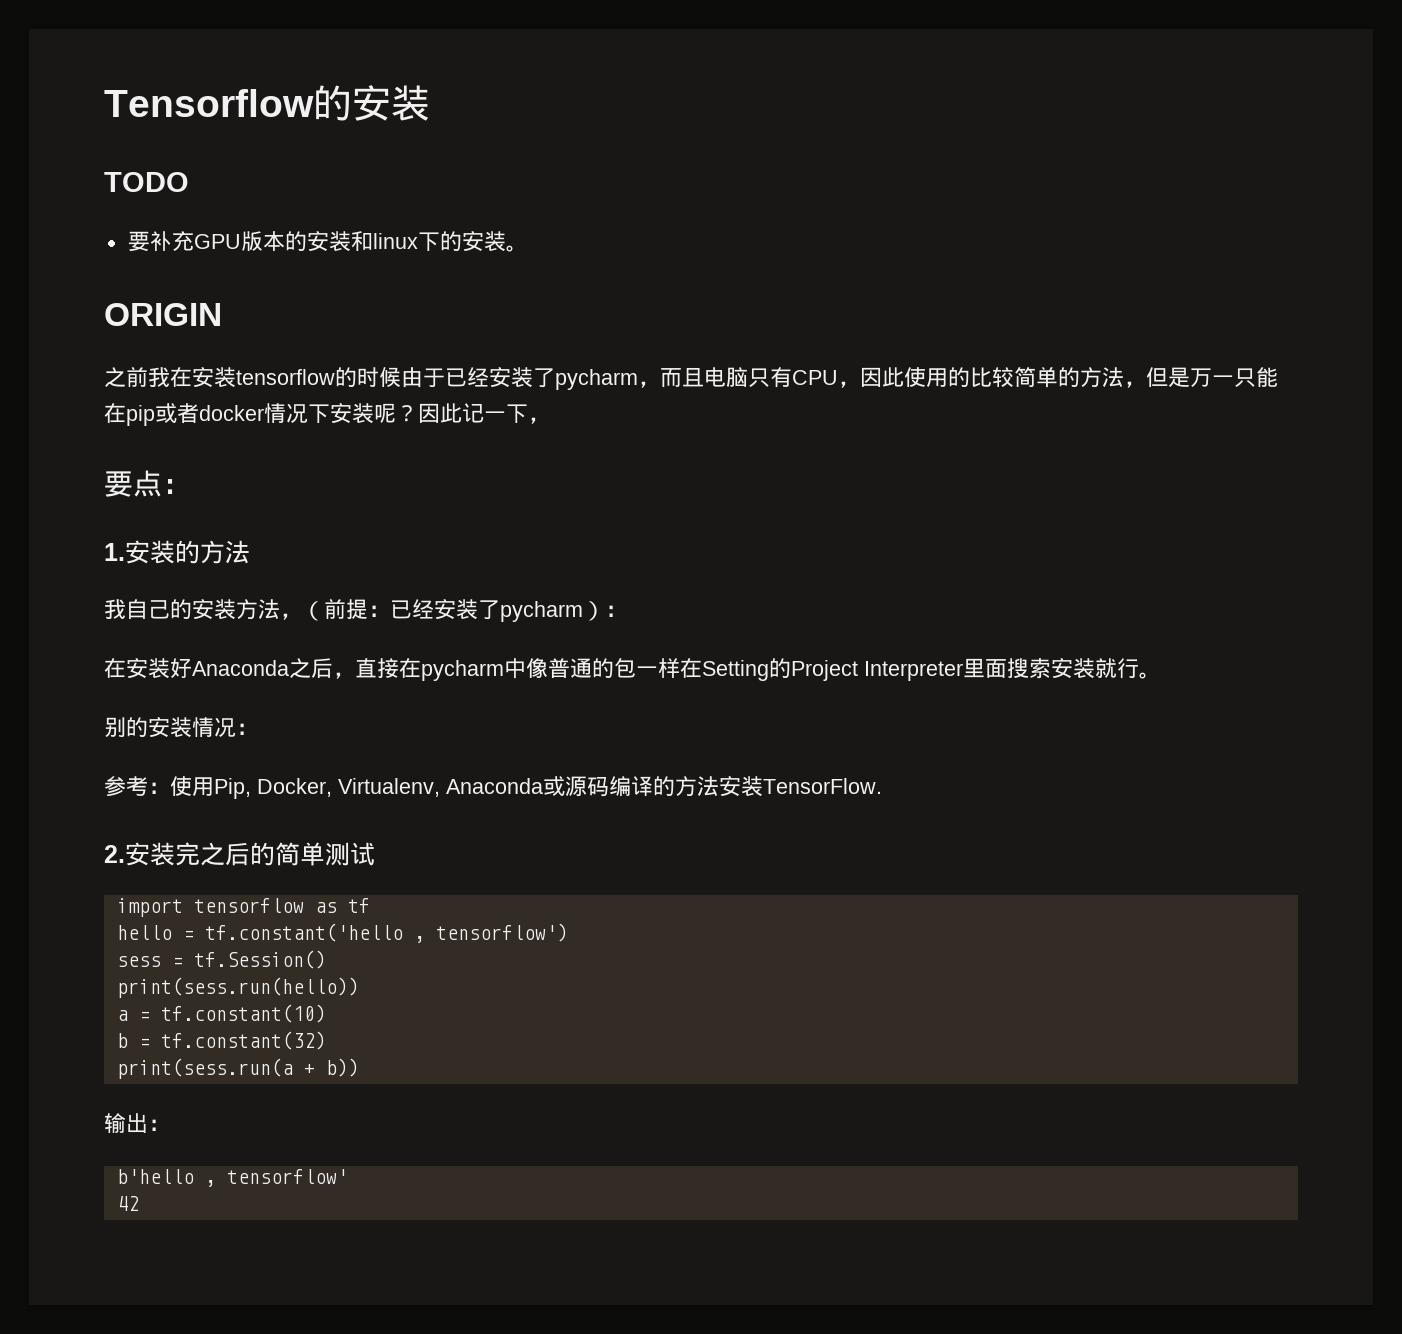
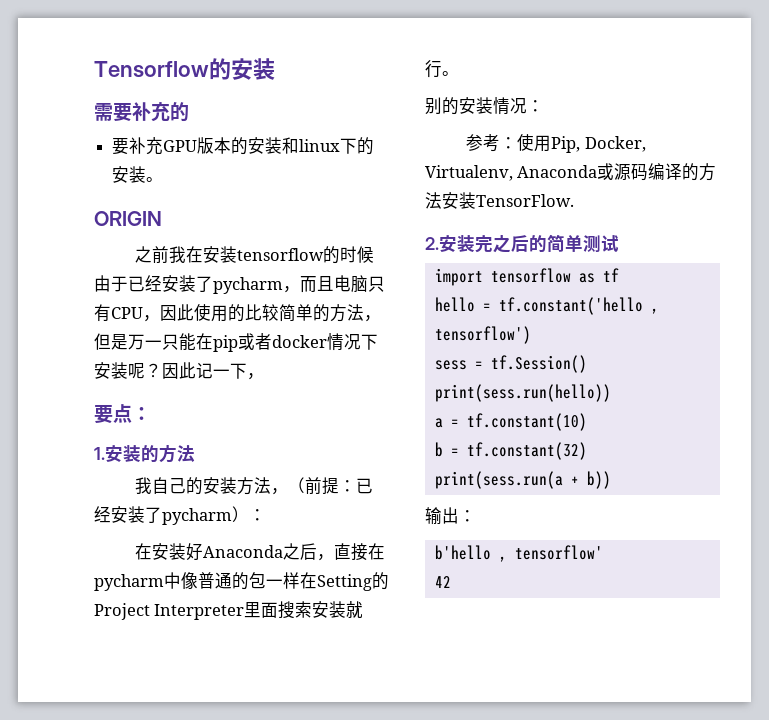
- TODO
+ 需要补充的

